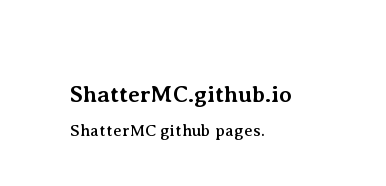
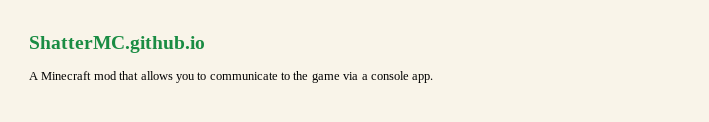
- ShatterMC github pages.
+ A Minecraft mod that allows you to communicate to the game via a console app.

